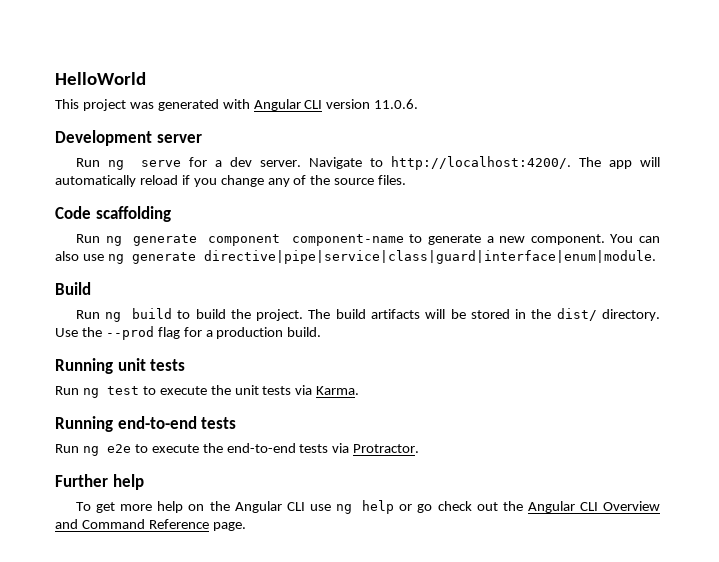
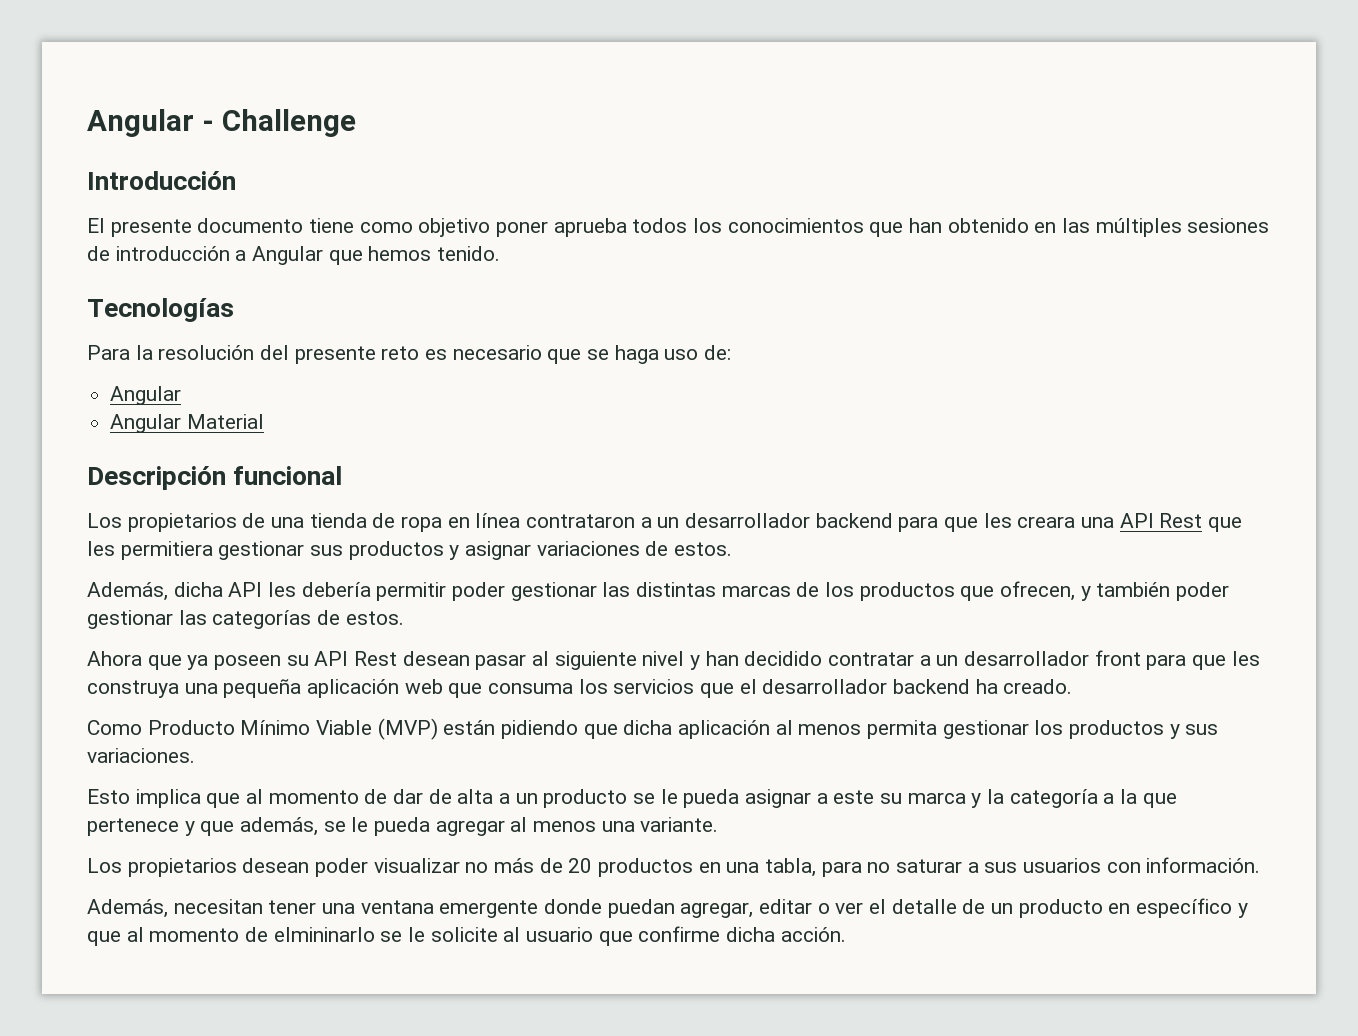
- HelloWorld
- This project was generated with Angular CLI version 11.0.6.
- Development server
- Run ng serve for a dev server. Navigate to http://localhost:4200/. The app will automatically reload if you change any of the source files.
- Code scaffolding
- Run ng generate component component-name to generate a new component. You can also use ng generate directive|pipe|service|class|guard|interface|enum|module.
- Build
- Run ng build to build the project. The build artifacts will be stored in the dist/ directory. Use the --prod flag for a production build.
- Running unit tests
- Run ng test to execute the unit tests via Karma.
- Running end-to-end tests
- Run ng e2e to execute the end-to-end tests via Protractor.
- Further help
- To get more help on the Angular CLI use ng help or go check out the Angular CLI Overview and Command Reference page.
+ Angular - Challenge
+ Introducción
+ El presente documento tiene como objetivo poner aprueba todos los conocimientos que han obtenido en las múltiples sesiones de introducción a Angular que hemos tenido.
+ Tecnologías
+ Para la resolución del presente reto es necesario que se haga uso de:
+ Angular
+ Angular Material
+ Descripción funcional
+ Los propietarios de una tienda de ropa en línea contrataron a un desarrollador backend para que les creara una API Rest que les permitiera gestionar sus productos y asignar variaciones de estos.
+ Además, dicha API les debería permitir poder gestionar las distintas marcas de los productos que ofrecen, y también poder gestionar las categorías de estos.
+ Ahora que ya poseen su API Rest desean pasar al siguiente nivel y han decidido contratar a un desarrollador front para que les construya una pequeña aplicación web que consuma los servicios que el desarrollador backend ha creado.
+ Como Producto Mínimo Viable (MVP) están pidiendo que dicha aplicación al menos permita gestionar los productos y sus variaciones.
+ Esto implica que al momento de dar de alta a un producto se le pueda asignar a este su marca y la categoría a la que pertenece y que además, se le pueda agregar al menos una variante.
+ Los propietarios desean poder visualizar no más de 20 productos en una tabla, para no saturar a sus usuarios con información.
+ Además, necesitan tener una ventana emergente donde puedan agregar, editar o ver el detalle de un producto en específico y que al momento de elmininarlo se le solicite al usuario que confirme dicha acción.

